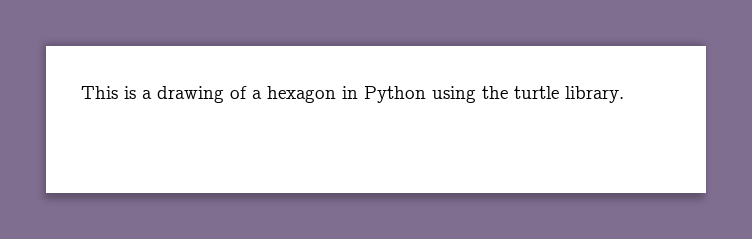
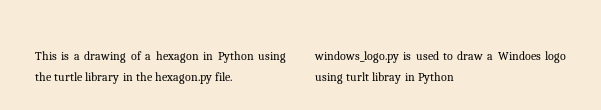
- This is a drawing of a hexagon in Python using the turtle library.
+ This is a drawing of a hexagon in Python using the turtle library in the hexagon.py file. windows_logo.py is used to draw a Windoes logo using turlt libray in Python

